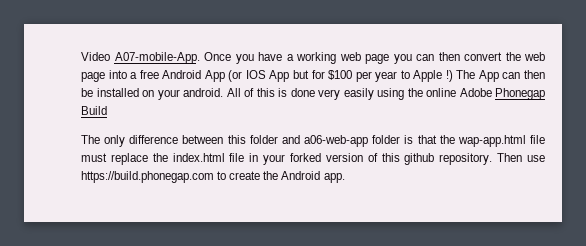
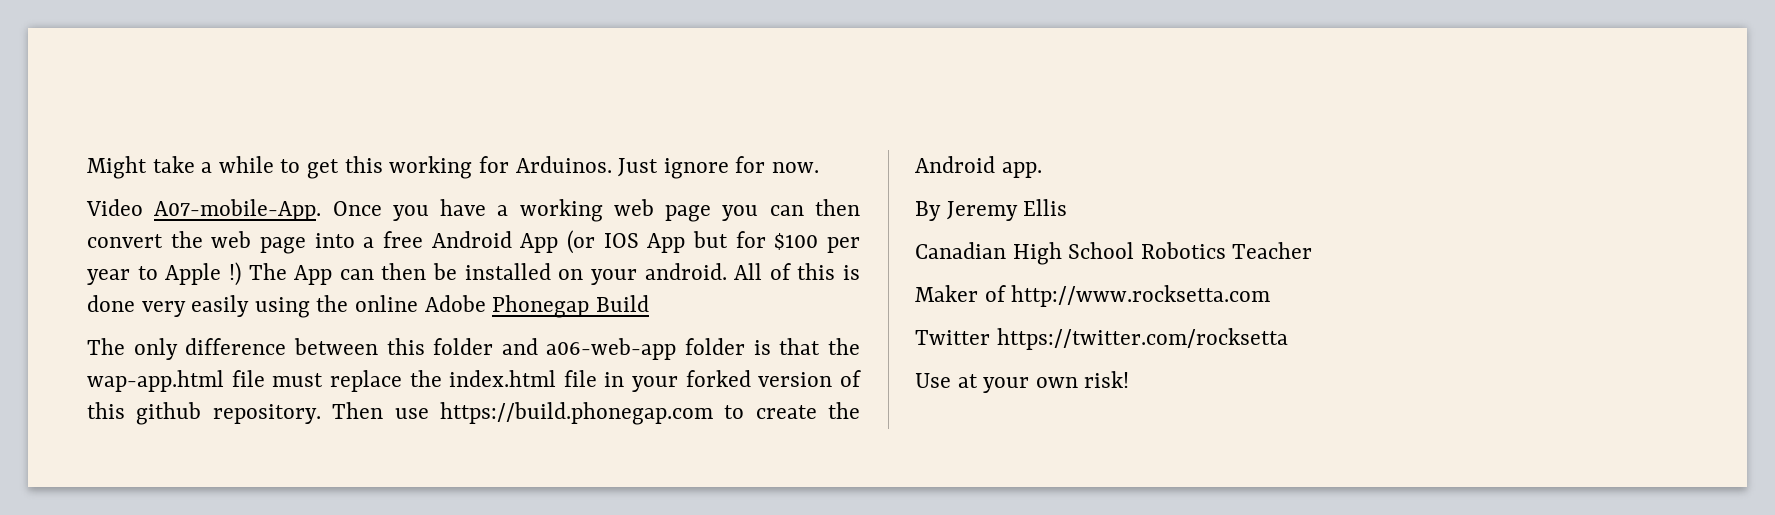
+ Might take a while to get this working for Arduinos. Just ignore for now.
+ By Jeremy Ellis
+ Canadian High School Robotics Teacher
+ Maker of http://www.rocksetta.com
+ Twitter https://twitter.com/rocksetta
+ Use at your own risk!

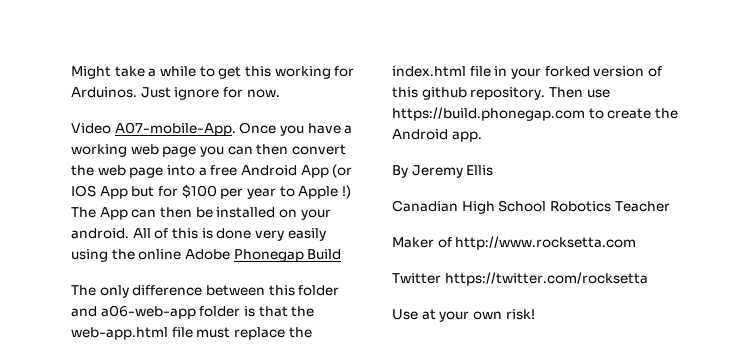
- The only difference between this folder and a06-web-app folder is that the wap-app.html file must replace the index.html file in your forked version of this github repository.
+ The only difference between this folder and a06-web-app folder is that the web-app.html file must replace the index.html file in your forked version of this github repository.

